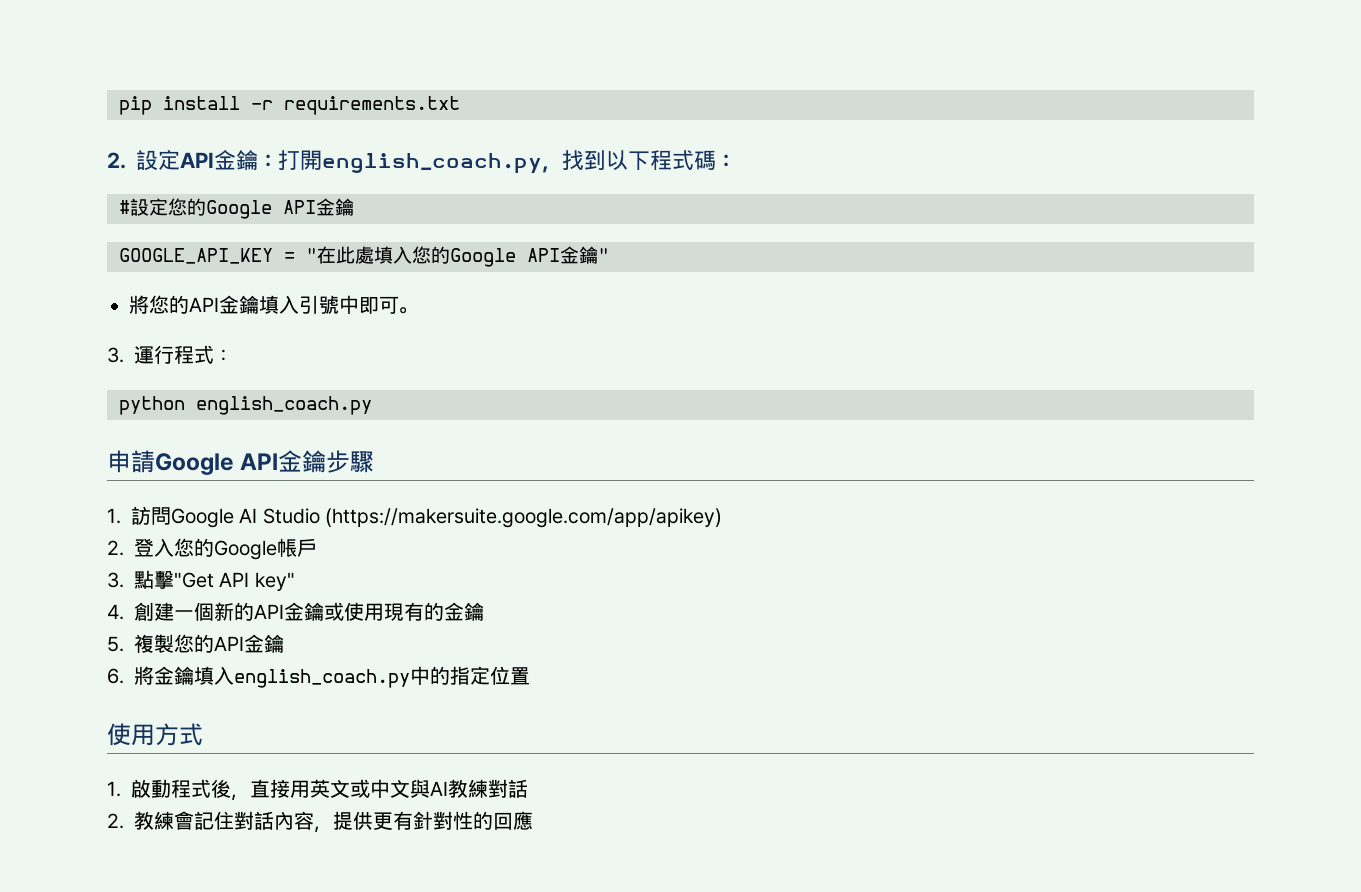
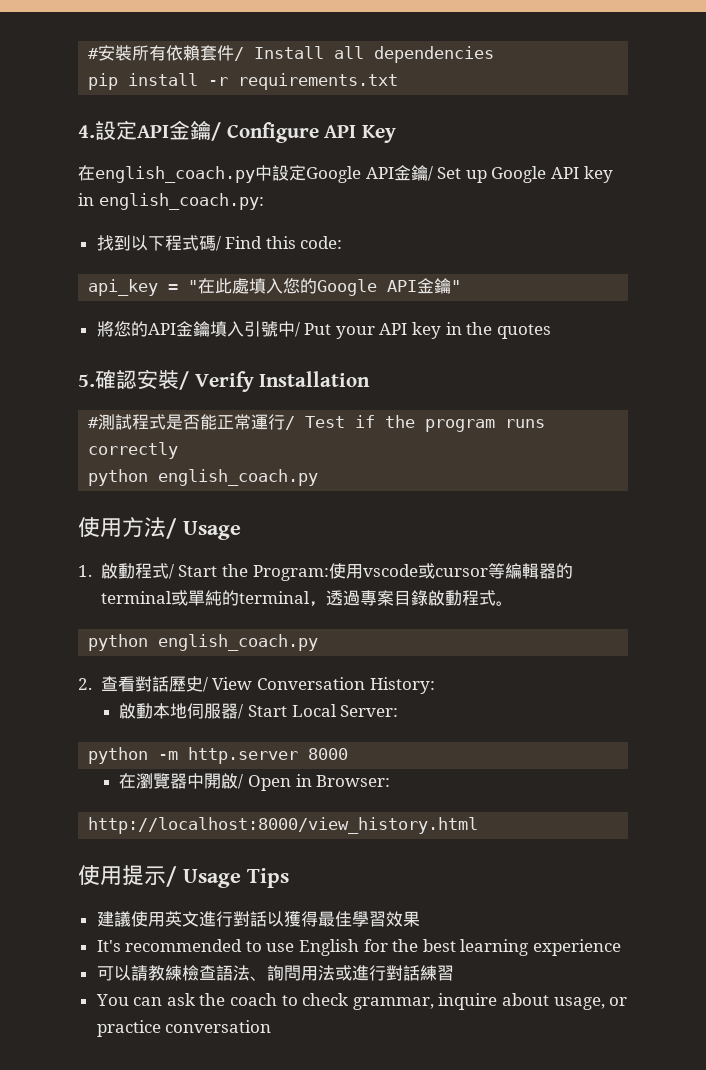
+ #安裝所有依賴套件/ Install all dependencies
- 2.設定API金鑰：打開english_coach.py，找到以下程式碼：
- #設定您的Google API金鑰
- GOOGLE_API_KEY = "在此處填入您的Google API金鑰"
+ 4.設定API金鑰/ Configure API Key
+ 在english_coach.py中設定Google API金鑰/ Set up Google API key in english_coach.py:
+ 找到以下程式碼/ Find this code:
+ api_key = "在此處填入您的Google API金鑰"
- 將您的API金鑰填入引號中即可。
- 3.運行程式：
+ 將您的API金鑰填入引號中/ Put your API key in the quotes
+ 5.確認安裝/ Verify Installation
+ #測試程式是否能正常運行/ Test if the program runs correctly
  python english_coach.py
- 申請Google API金鑰步驟
- 1.訪問Google AI Studio (https://makersuite.google.com/app/apikey)
- 2.登入您的Google帳戶
- 3.點擊"Get API key"
- 4.創建一個新的API金鑰或使用現有的金鑰
- 5.複製您的API金鑰
- 6.將金鑰填入english_coach.py中的指定位置
- 使用方式
+ 使用方法/ Usage
- 1.啟動程式後，直接用英文或中文與AI教練對話
- 2.教練會記住對話內容，提供更有針對性的回應
+ 1.啟動程式/ Start the Program:使用vscode或cursor等編輯器的terminal或單純的terminal，透過專案目錄啟動程式。
+ python english_coach.py
+ 2.查看對話歷史/ View Conversation History:
+ 啟動本地伺服器/ Start Local Server:
+ python -m http.server 8000
+ 在瀏覽器中開啟/ Open in Browser:
+ http://localhost:8000/view_history.html
+ 使用提示/ Usage Tips
+ 建議使用英文進行對話以獲得最佳學習效果
+ It's recommended to use English for the best learning experience
+ 可以請教練檢查語法、詢問用法或進行對話練習
+ You can ask the coach to check grammar, inquire about usage, or practice conversation

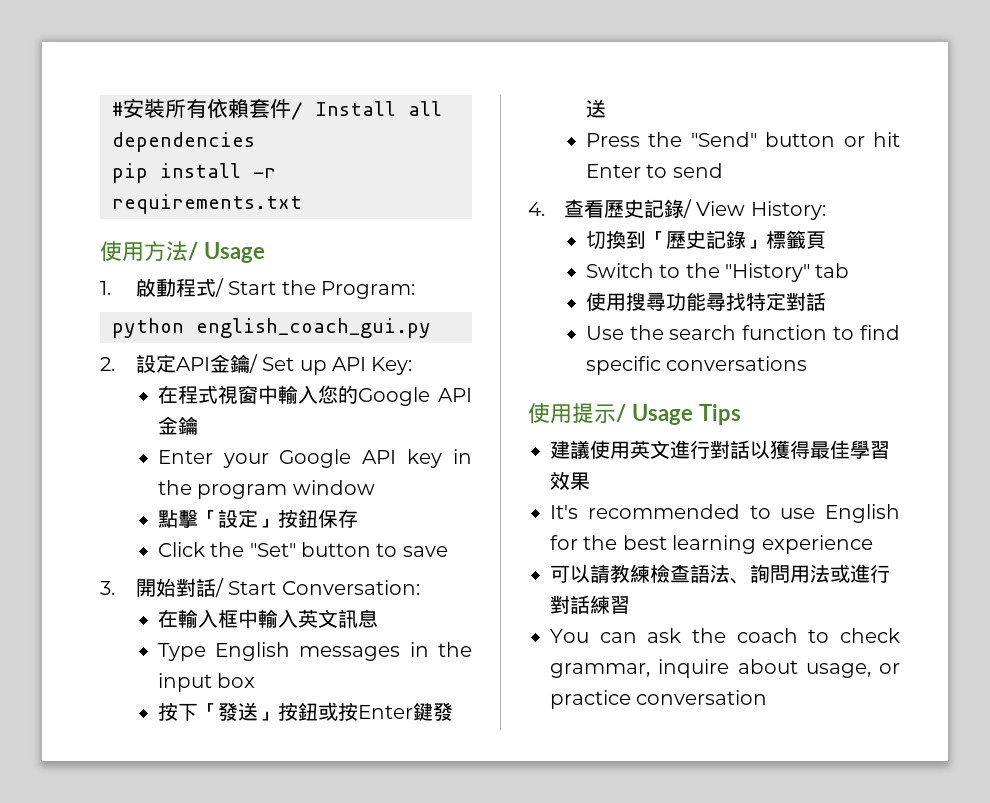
- 4.設定API金鑰/ Configure API Key
- 在english_coach.py中設定Google API金鑰/ Set up Google API key in english_coach.py:
- 找到以下程式碼/ Find this code:
- api_key = "在此處填入您的Google API金鑰"
- 將您的API金鑰填入引號中/ Put your API key in the quotes
- 5.確認安裝/ Verify Installation
- #測試程式是否能正常運行/ Test if the program runs correctly
- python english_coach.py
- 1.啟動程式/ Start the Program:使用vscode或cursor等編輯器的terminal或單純的terminal，透過專案目錄啟動程式。
- python english_coach.py
- 2.查看對話歷史/ View Conversation History:
- 啟動本地伺服器/ Start Local Server:
- python -m http.server 8000
- 在瀏覽器中開啟/ Open in Browser:
- http://localhost:8000/view_history.html
+ 1.啟動程式/ Start the Program:
+ python english_coach_gui.py
+ 2.設定API金鑰/ Set up API Key:
+ 在程式視窗中輸入您的Google API金鑰
+ Enter your Google API key in the program window
+ 點擊「設定」按鈕保存
+ Click the "Set" button to save
+ 3.開始對話/ Start Conversation:
+ 在輸入框中輸入英文訊息
+ Type English messages in the input box
+ 按下「發送」按鈕或按Enter鍵發送
+ Press the "Send" button or hit Enter to send
+ 4.查看歷史記錄/ View History:
+ 切換到「歷史記錄」標籤頁
+ Switch to the "History" tab
+ 使用搜尋功能尋找特定對話
+ Use the search function to find specific conversations

